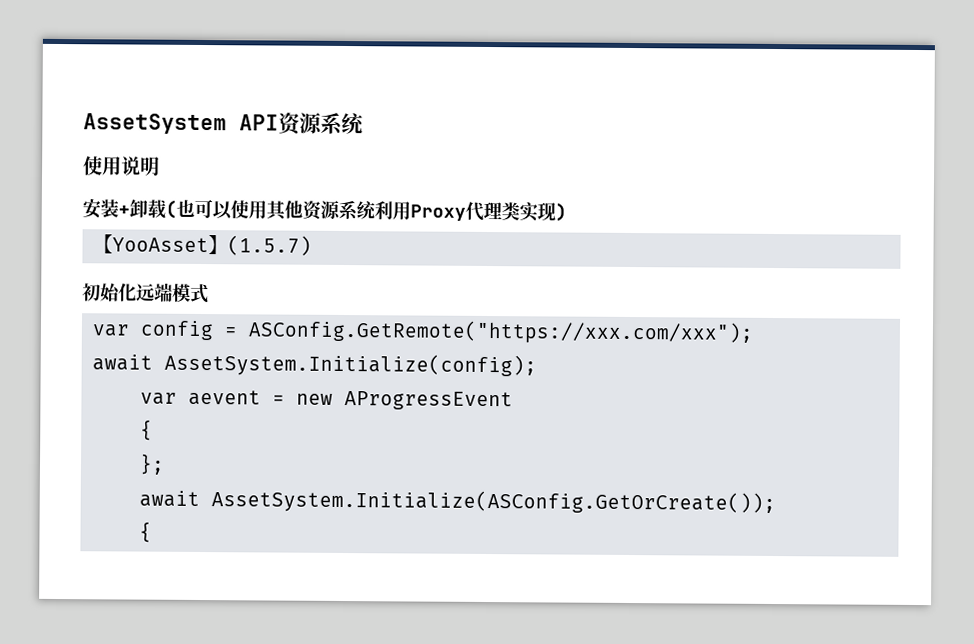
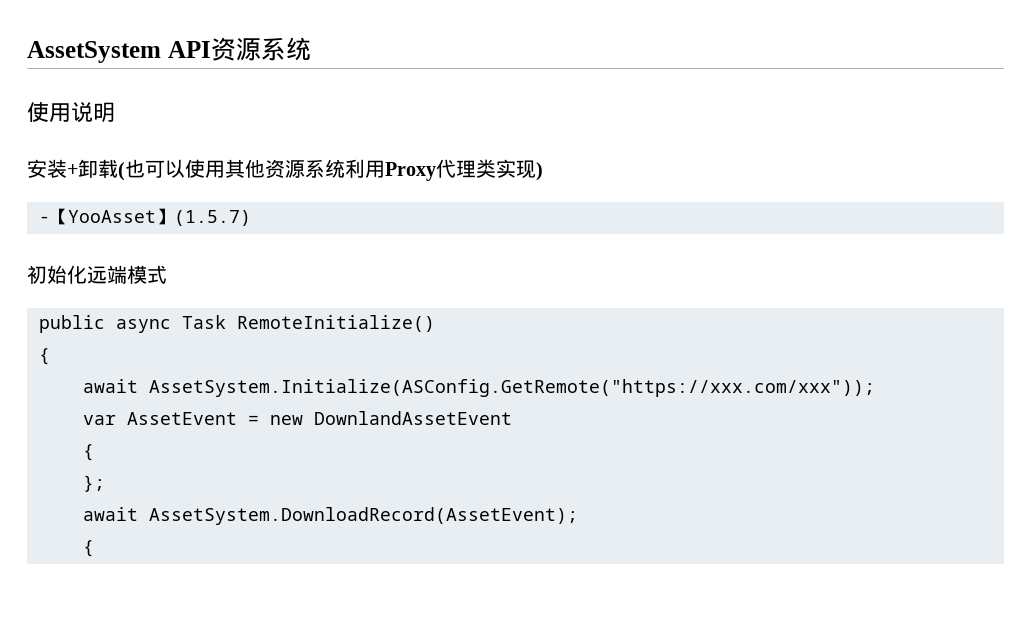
- 【YooAsset】(1.5.7)
+ -【YooAsset】(1.5.7)
- var config = ASConfig.GetRemote("https://xxx.com/xxx");
- await AssetSystem.Initialize(config);
- var aevent = new AProgressEvent
+ public async Task RemoteInitialize()
+ {
+ await AssetSystem.Initialize(ASConfig.GetRemote("https://xxx.com/xxx"));
+ var AssetEvent = new DownlandAssetEvent
- await AssetSystem.Initialize(ASConfig.GetOrCreate());
+ await AssetSystem.DownloadRecord(AssetEvent);

